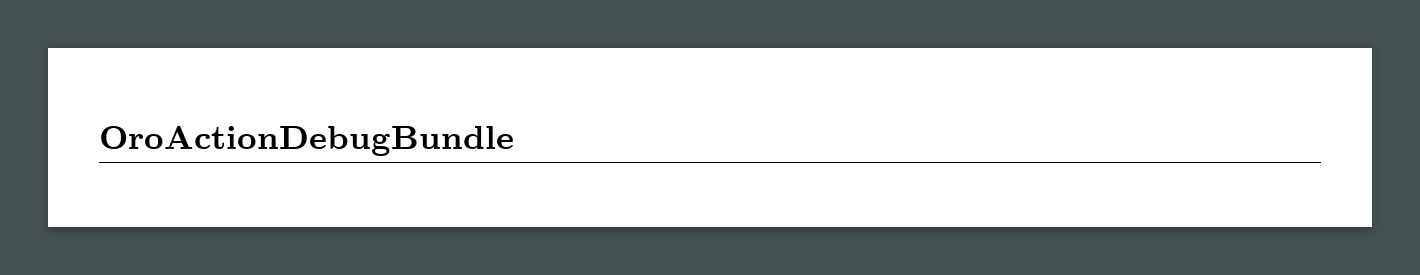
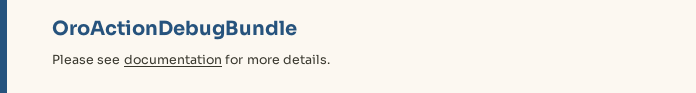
+ Please see documentation for more details.

